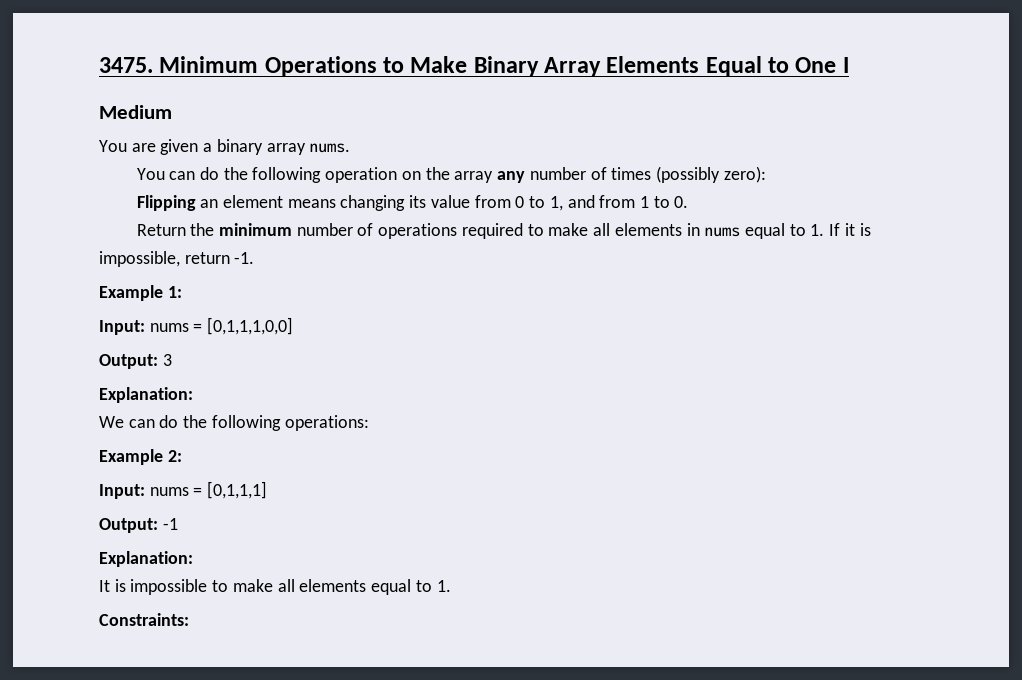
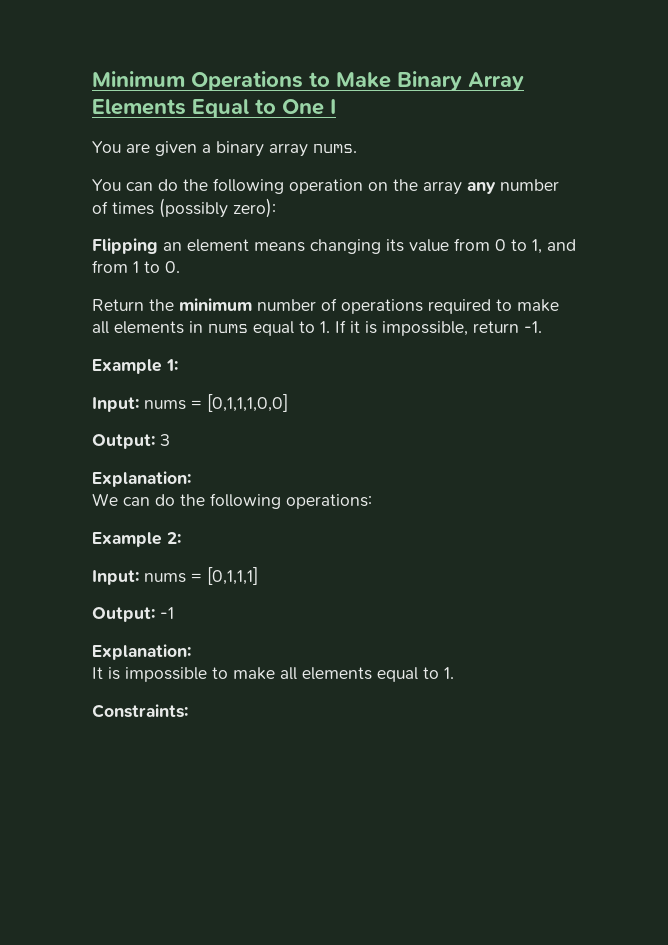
- 3475.
- Medium

